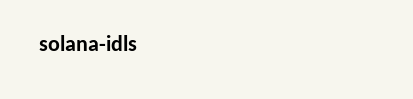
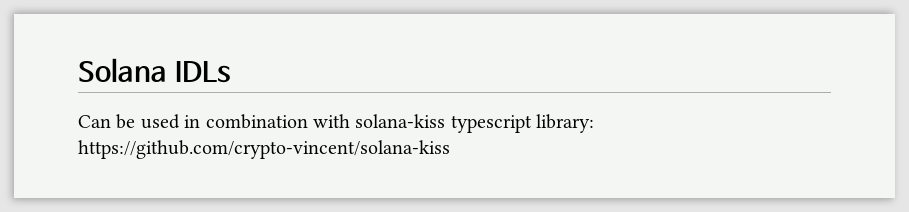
- solana-idls
+ Solana IDLs
+ Can be used in combination with solana-kiss typescript library: https://github.com/crypto-vincent/solana-kiss

